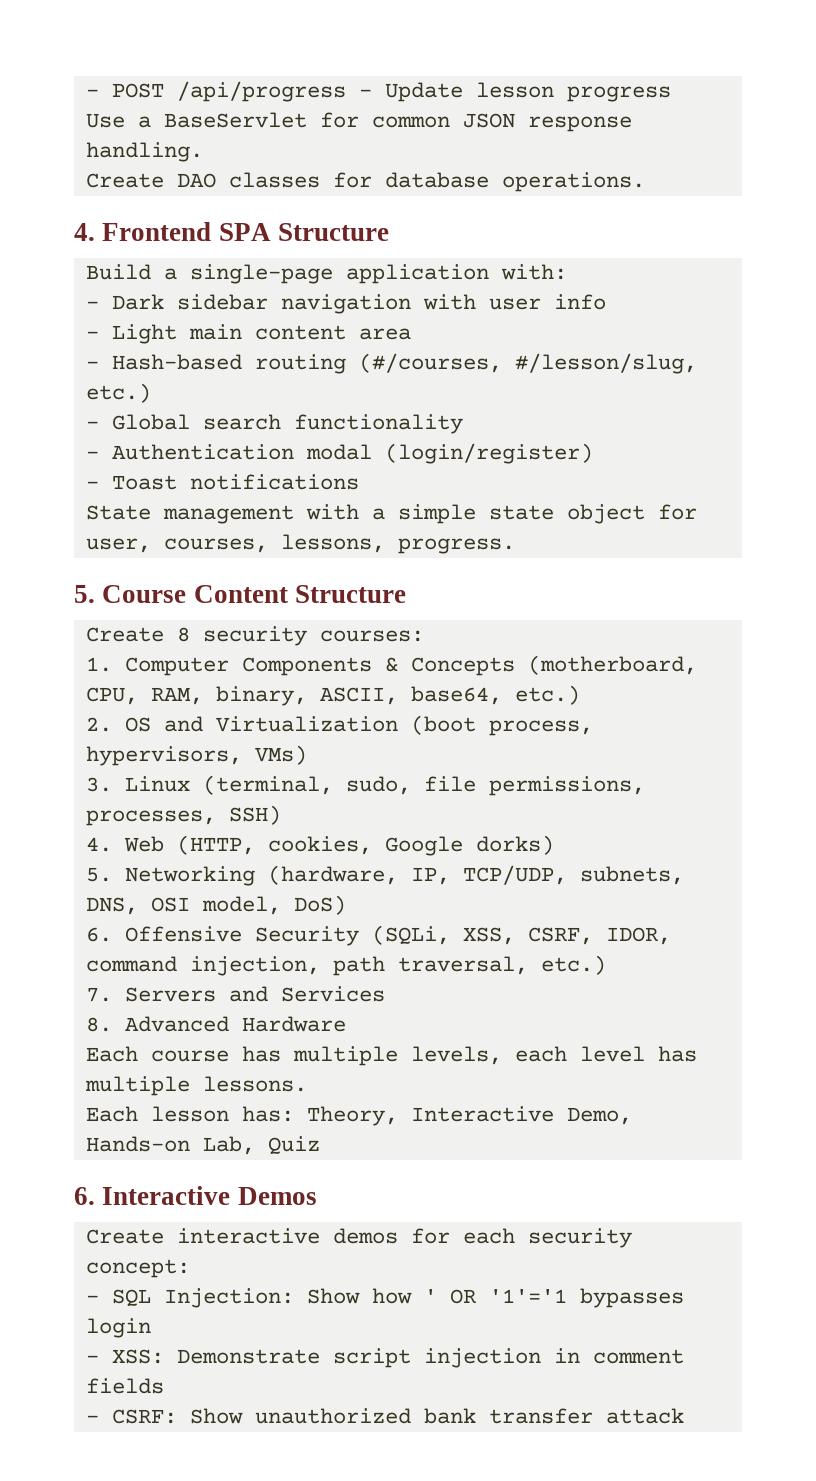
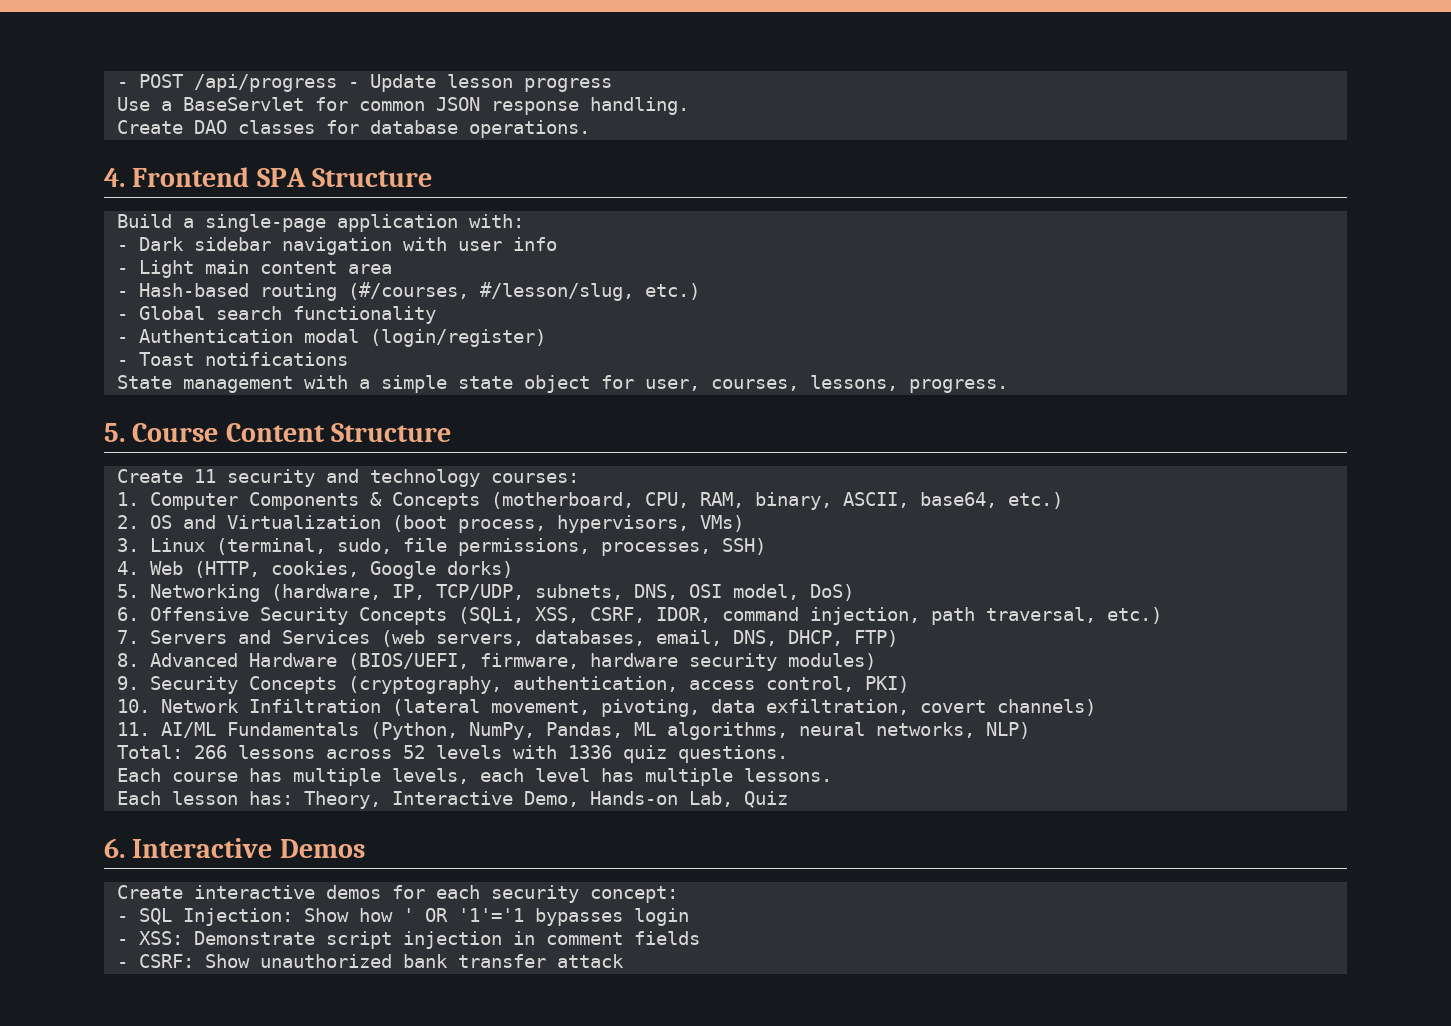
- Create 8 security courses:
+ Create 11 security and technology courses:
- 6. Offensive Security (SQLi, XSS, CSRF, IDOR, command injection, path traversal, etc.)
+ 6. Offensive Security Concepts (SQLi, XSS, CSRF, IDOR, command injection, path traversal, etc.)
- 7. Servers and Services
- 8. Advanced Hardware
+ 7. Servers and Services (web servers, databases, email, DNS, DHCP, FTP)
+ 8. Advanced Hardware (BIOS/UEFI, firmware, hardware security modules)
+ 9. Security Concepts (cryptography, authentication, access control, PKI)
+ 10. Network Infiltration (lateral movement, pivoting, data exfiltration, covert channels)
+ 11. AI/ML Fundamentals (Python, NumPy, Pandas, ML algorithms, neural networks, NLP)
+ Total: 266 lessons across 52 levels with 1336 quiz questions.

